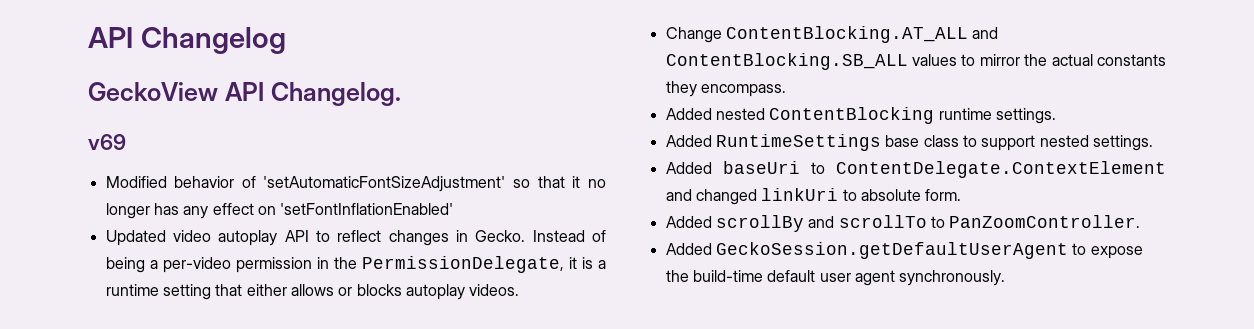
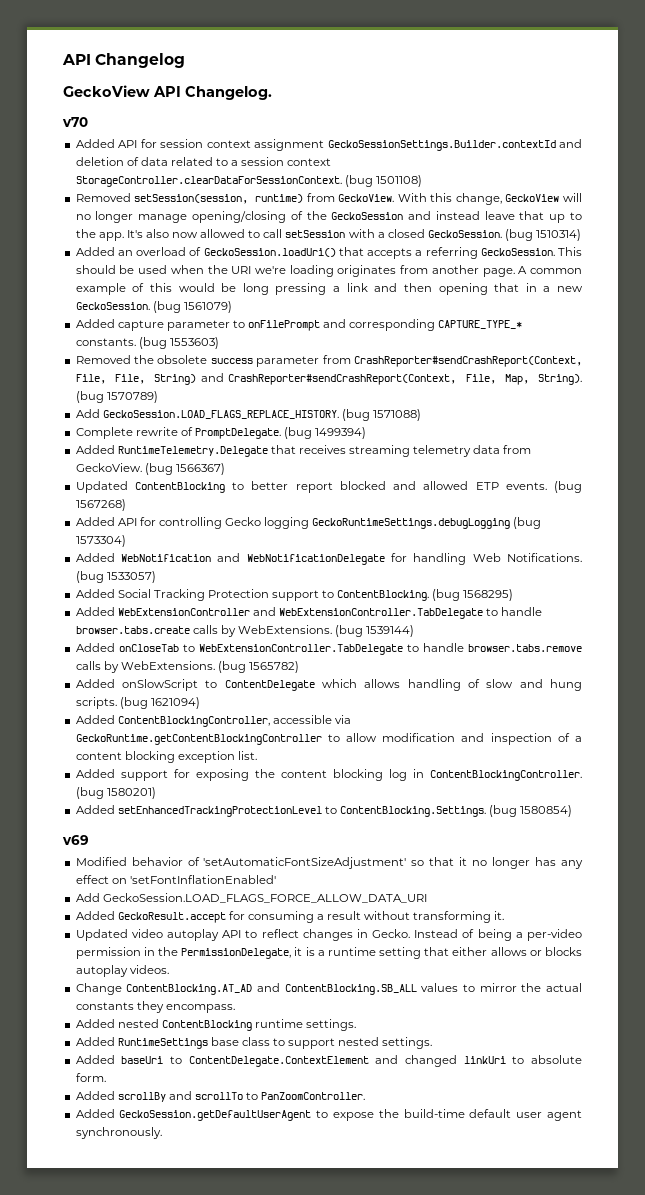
+ v70
+ Added API for session context assignment GeckoSessionSettings.Builder.contextId and deletion of data related to a session context StorageController.clearDataForSessionContext. (bug 1501108)
+ Removed setSession(session, runtime) from GeckoView. With this change, GeckoView will no longer manage opening/closing of the GeckoSession and instead leave that up to the app. It's also now allowed to call setSession with a closed GeckoSession. (bug 1510314)
+ Added an overload of GeckoSession.loadUri() that accepts a referring GeckoSession. This should be used when the URI we're loading originates from another page. A common example of this would be long pressing a link and then opening that in a new GeckoSession. (bug 1561079)
+ Added capture parameter to onFilePrompt and corresponding CAPTURE_TYPE_* constants. (bug 1553603)
+ Removed the obsolete success parameter from CrashReporter#sendCrashReport(Context, File, File, String) and CrashReporter#sendCrashReport(Context, File, Map, String). (bug 1570789)
+ Add GeckoSession.LOAD_FLAGS_REPLACE_HISTORY. (bug 1571088)
+ Complete rewrite of PromptDelegate. (bug 1499394)
+ Added RuntimeTelemetry.Delegate that receives streaming telemetry data from GeckoView. (bug 1566367)
+ Updated ContentBlocking to better report blocked and allowed ETP events. (bug 1567268)
+ Added API for controlling Gecko logging GeckoRuntimeSettings.debugLogging (bug 1573304)
+ Added WebNotification and WebNotificationDelegate for handling Web Notifications. (bug 1533057)
+ Added Social Tracking Protection support to ContentBlocking. (bug 1568295)
+ Added WebExtensionController and WebExtensionController.TabDelegate to handle browser.tabs.create calls by WebExtensions. (bug 1539144)
+ Added onCloseTab to WebExtensionController.TabDelegate to handle browser.tabs.remove calls by WebExtensions. (bug 1565782)
+ Added onSlowScript to ContentDelegate which allows handling of slow and hung scripts. (bug 1621094)
+ Added ContentBlockingController, accessible via GeckoRuntime.getContentBlockingController to allow modification and inspection of a content blocking exception list.
+ Added support for exposing the content blocking log in ContentBlockingController. (bug 1580201)
+ Added setEnhancedTrackingProtectionLevel to ContentBlocking.Settings. (bug 1580854)
+ Add GeckoSession.LOAD_FLAGS_FORCE_ALLOW_DATA_URI
+ Added GeckoResult.accept for consuming a result without transforming it.
- Change ContentBlocking.AT_ALL and ContentBlocking.SB_ALL values to mirror the actual constants they encompass.
+ Change ContentBlocking.AT_AD and ContentBlocking.SB_ALL values to mirror the actual constants they encompass.

